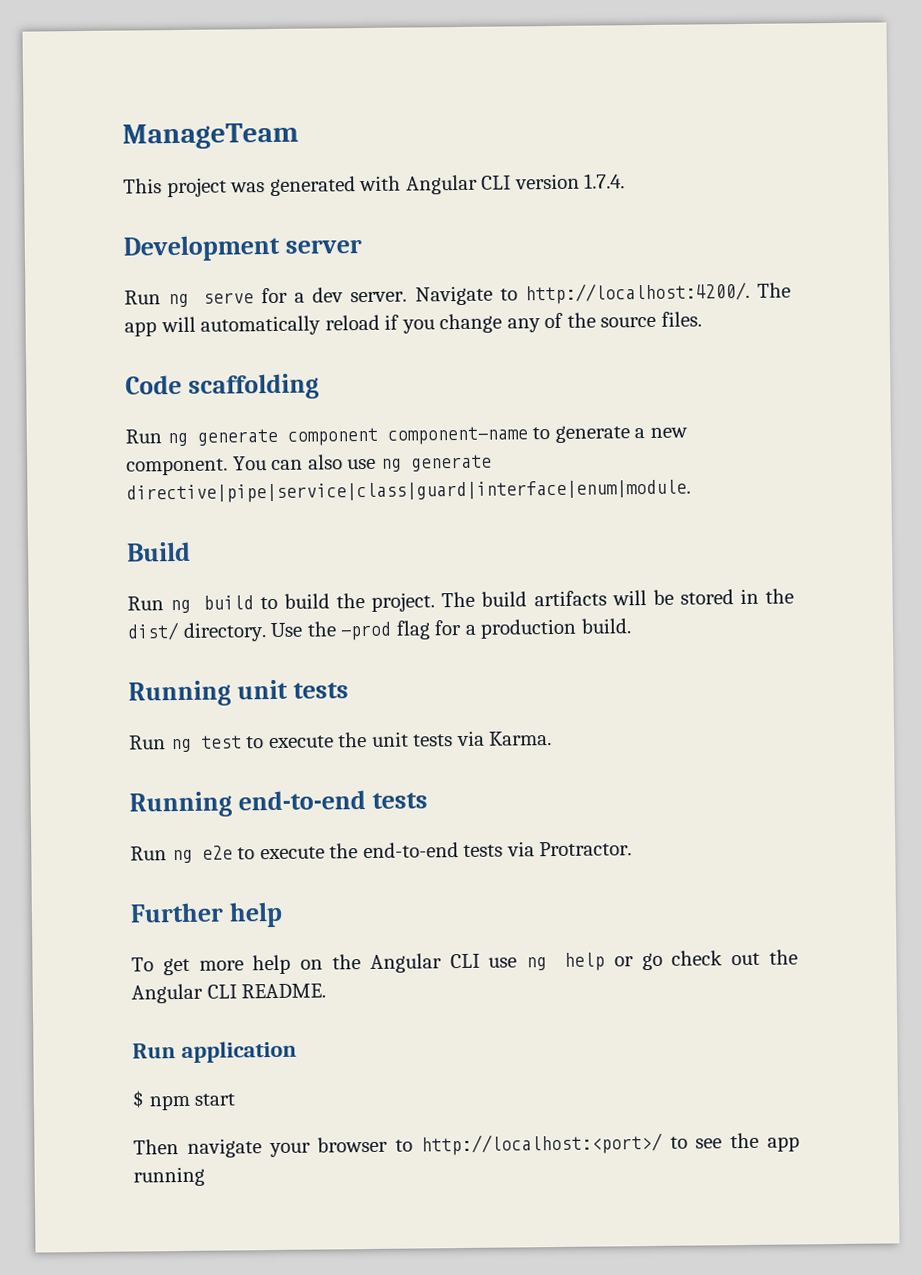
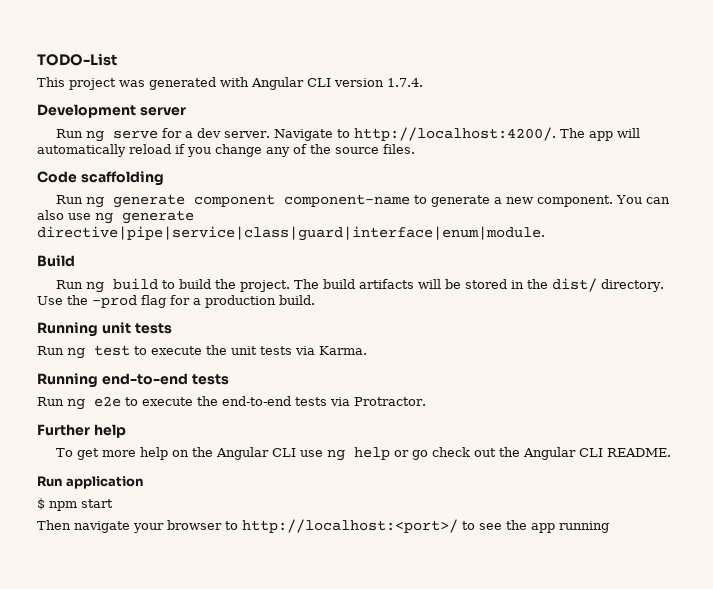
- ManageTeam
+ TODO-List

